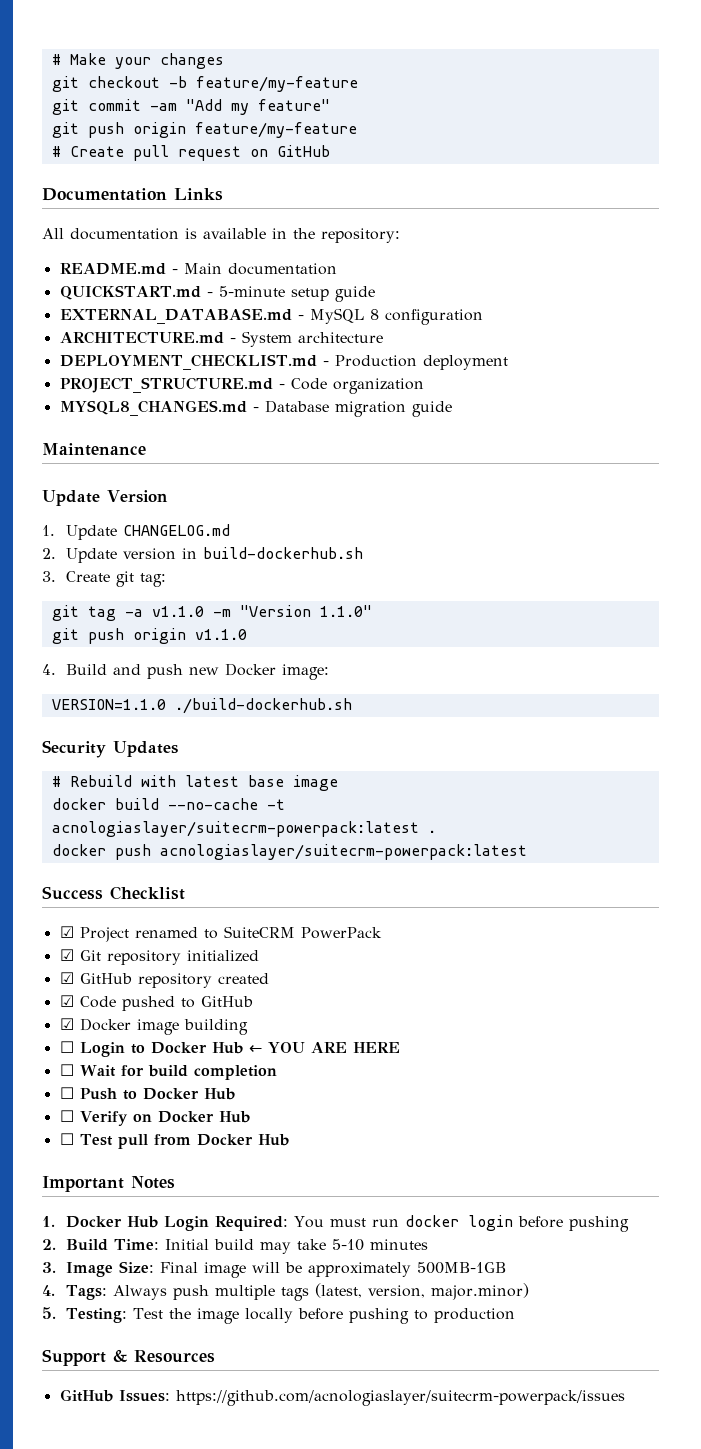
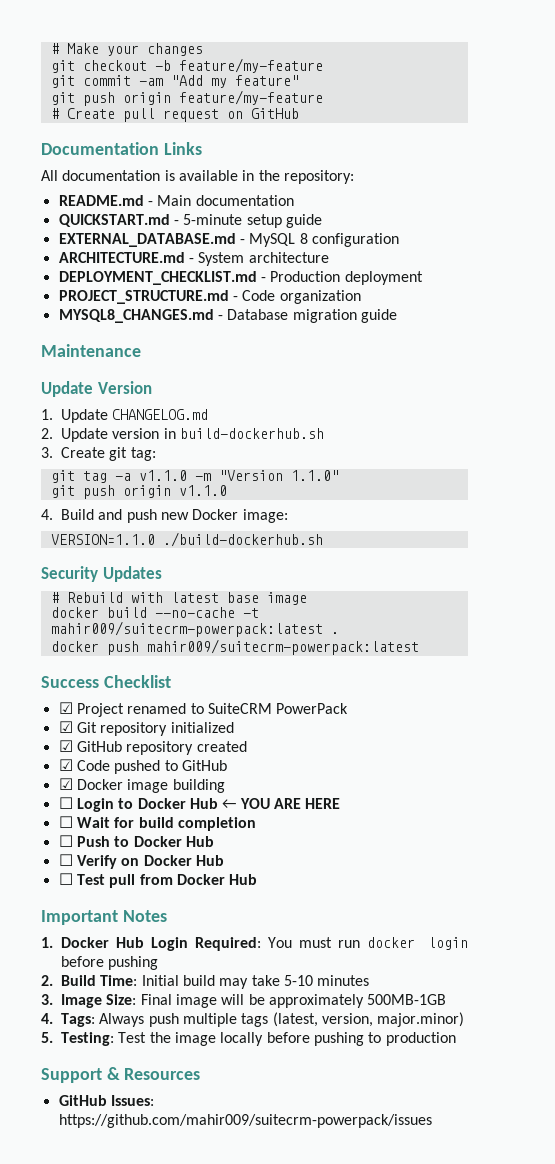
- docker build --no-cache -t acnologiaslayer/suitecrm-powerpack:latest .
+ docker build --no-cache -t mahir009/suitecrm-powerpack:latest .
- docker push acnologiaslayer/suitecrm-powerpack:latest
+ docker push mahir009/suitecrm-powerpack:latest
- GitHub Issues: https://github.com/acnologiaslayer/suitecrm-powerpack/issues
+ GitHub Issues: https://github.com/mahir009/suitecrm-powerpack/issues

